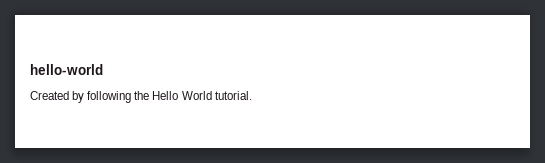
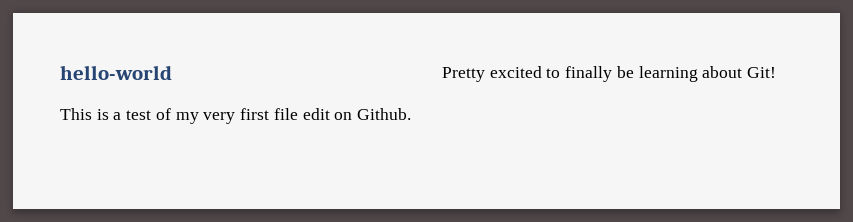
- Created by following the Hello World tutorial.
+ This is a test of my very first file edit on Github. Pretty excited to finally be learning about Git!

